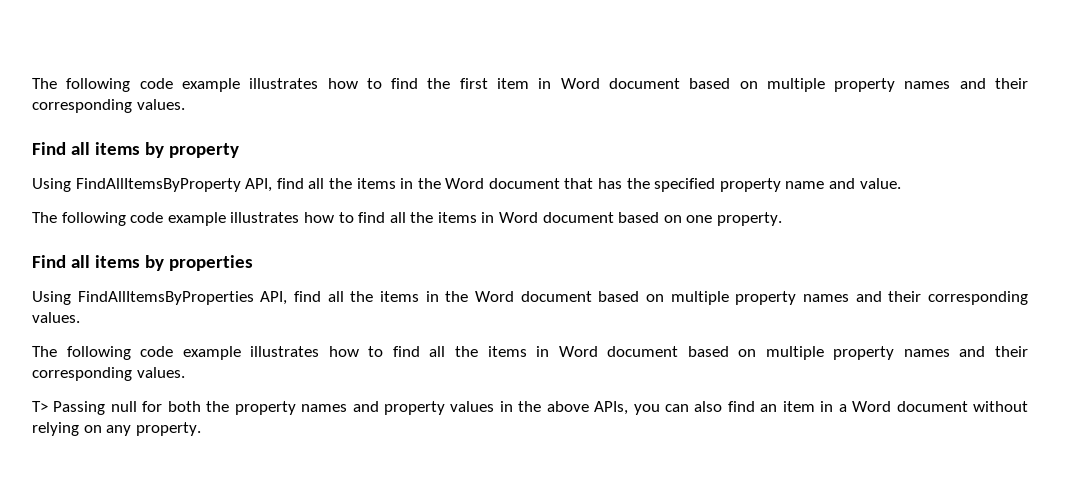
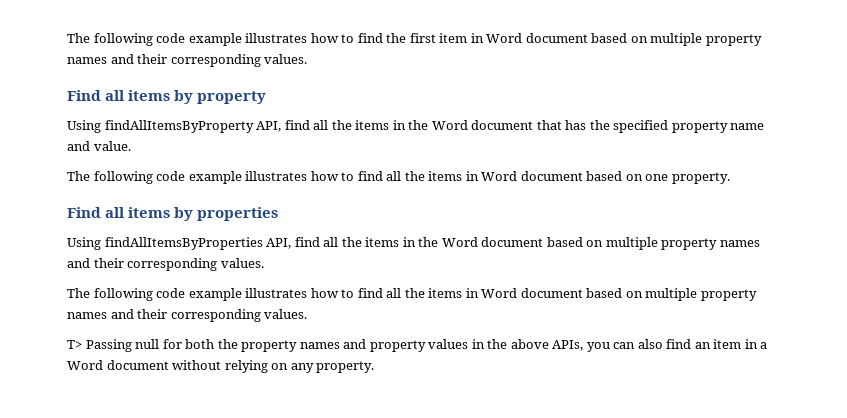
- Using FindAllItemsByProperty API, find all the items in the Word document that has the specified property name and value.
+ Using findAllItemsByProperty API, find all the items in the Word document that has the specified property name and value.
- Using FindAllItemsByProperties API, find all the items in the Word document based on multiple property names and their corresponding values.
+ Using findAllItemsByProperties API, find all the items in the Word document based on multiple property names and their corresponding values.

